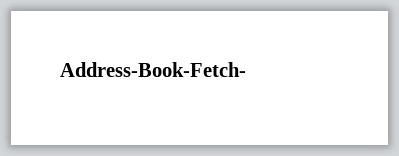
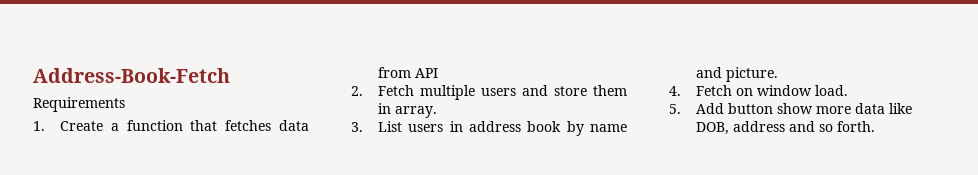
- Address-Book-Fetch-
+ Address-Book-Fetch
+ Requirements
+ 1. Create a function that fetches data from API
+ 2. Fetch multiple users and store them in array.
+ 3. List users in address book by name and picture.
+ 4. Fetch on window load.
+ 5. Add button show more data like DOB, address and so forth.

